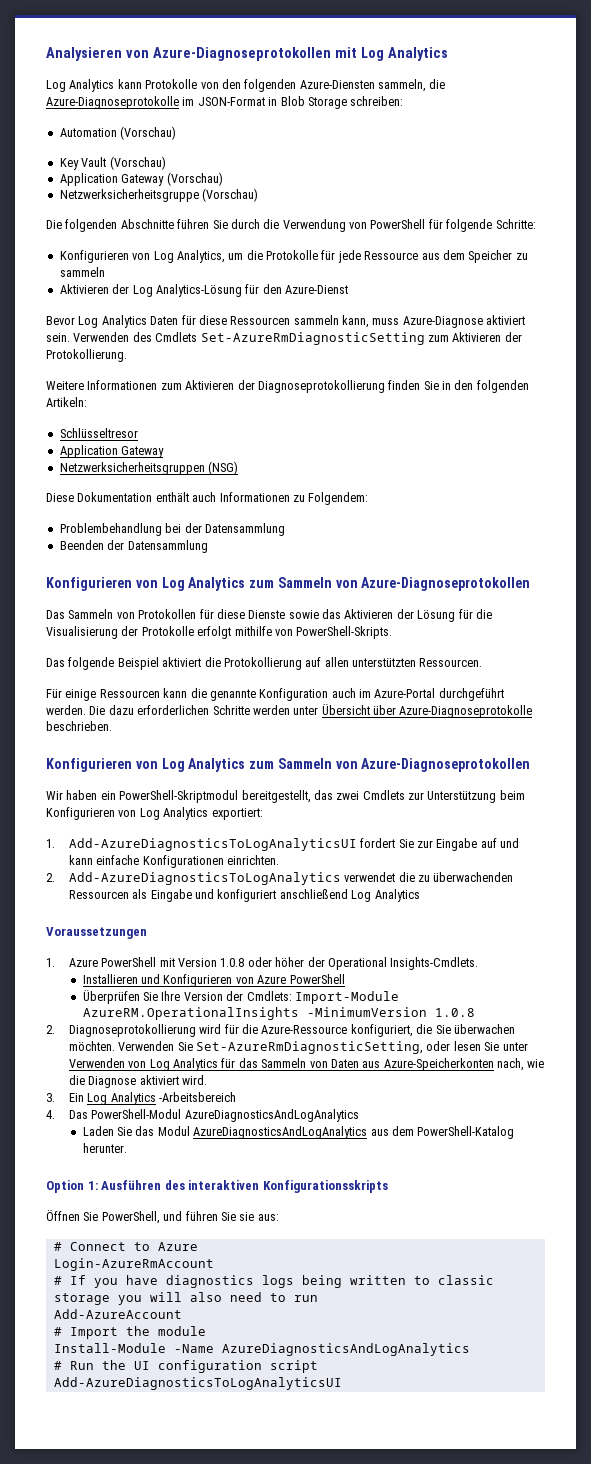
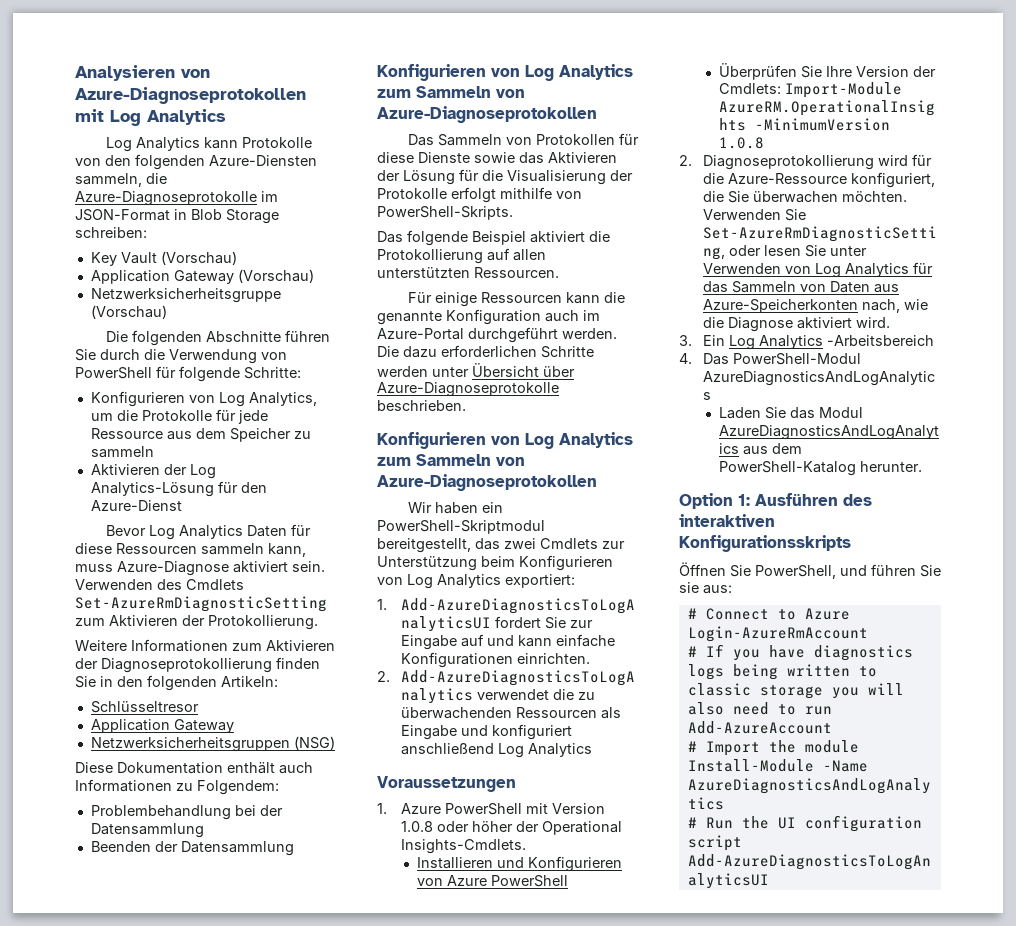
- Automation (Vorschau)

